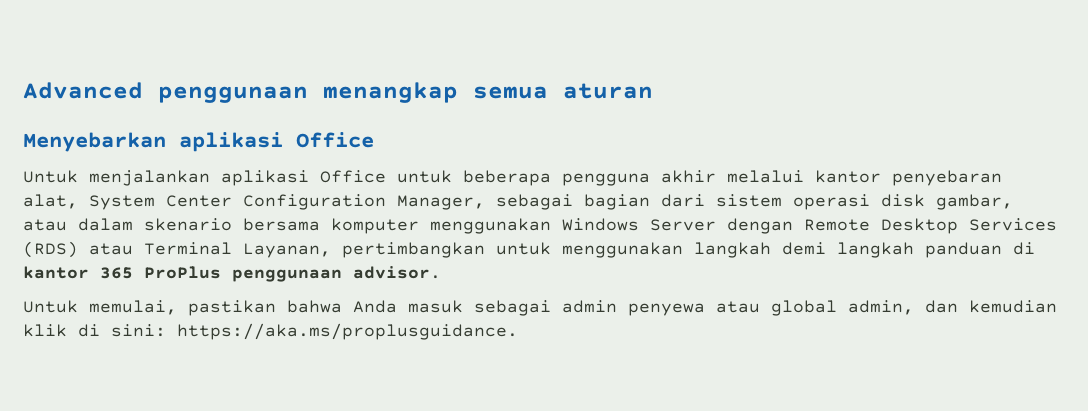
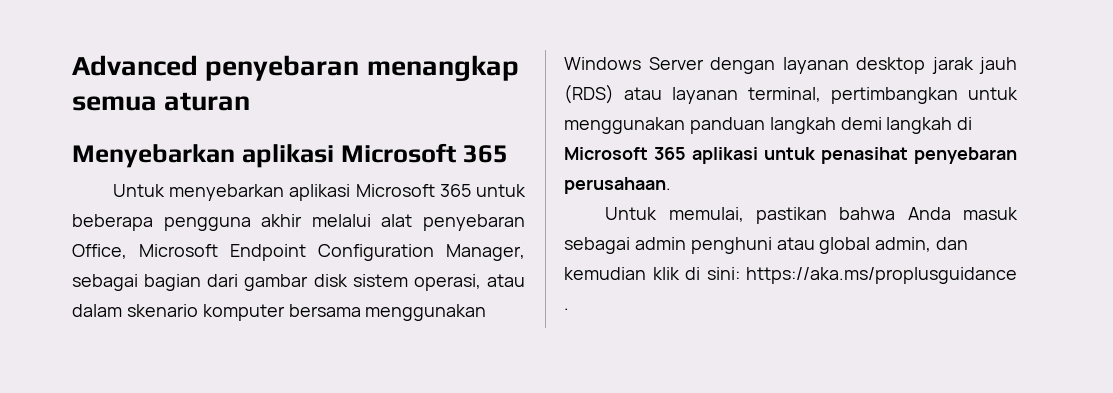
- Advanced penggunaan menangkap semua aturan
+ Advanced penyebaran menangkap semua aturan
- Menyebarkan aplikasi Office
- Untuk menjalankan aplikasi Office untuk beberapa pengguna akhir melalui kantor penyebaran alat, System Center Configuration Manager, sebagai bagian dari sistem operasi disk gambar, atau dalam skenario bersama komputer menggunakan Windows Server dengan Remote Desktop Services (RDS) atau Terminal Layanan, pertimbangkan untuk menggunakan langkah demi langkah panduan di kantor 365 ProPlus penggunaan advisor.
+ Menyebarkan aplikasi Microsoft 365
+ Untuk menyebarkan aplikasi Microsoft 365 untuk beberapa pengguna akhir melalui alat penyebaran Office, Microsoft Endpoint Configuration Manager, sebagai bagian dari gambar disk sistem operasi, atau dalam skenario komputer bersama menggunakan Windows Server dengan layanan desktop jarak jauh (RDS) atau layanan terminal, pertimbangkan untuk menggunakan panduan langkah demi langkah di Microsoft 365 aplikasi untuk penasihat penyebaran perusahaan.
- Untuk memulai, pastikan bahwa Anda masuk sebagai admin penyewa atau global admin, dan kemudian klik di sini: https://aka.ms/proplusguidance.
+ Untuk memulai, pastikan bahwa Anda masuk sebagai admin penghuni atau global admin, dan kemudian klik di sini: https://aka.ms/proplusguidance .

